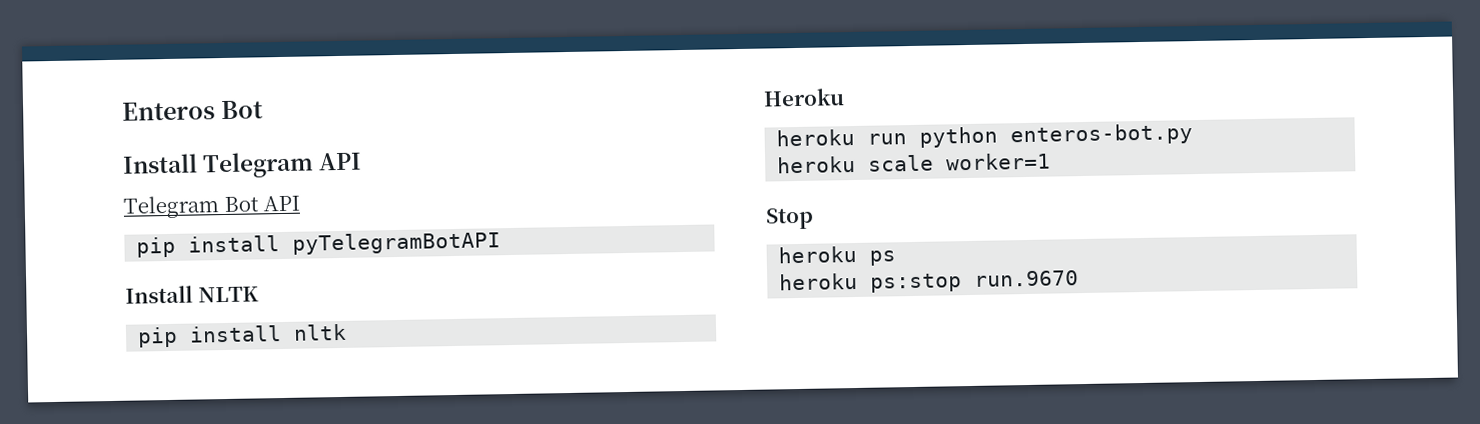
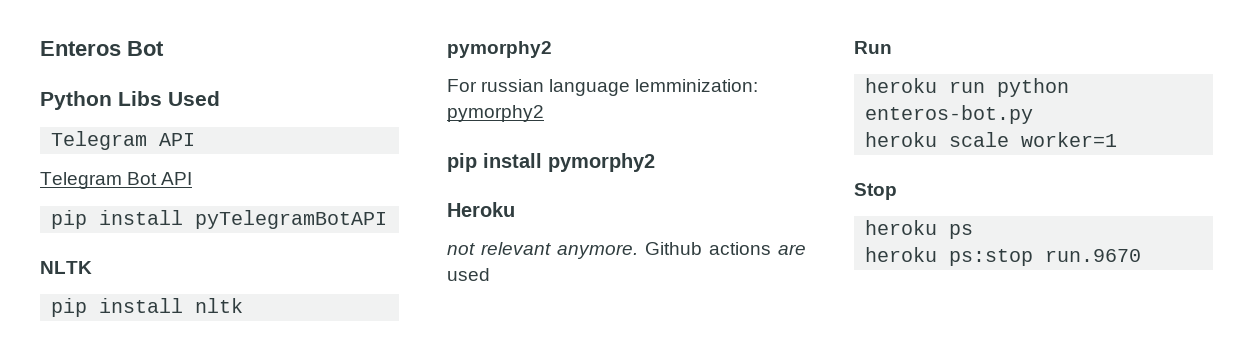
- Install Telegram API
+ Python Libs Used
+ Telegram API
- Install NLTK
+ NLTK
  pip install nltk
+ pymorphy2
+ For russian language lemminization: pymorphy2
+ pip install pymorphy2
  Heroku
+ not relevant anymore. Github actions are used
+ Run

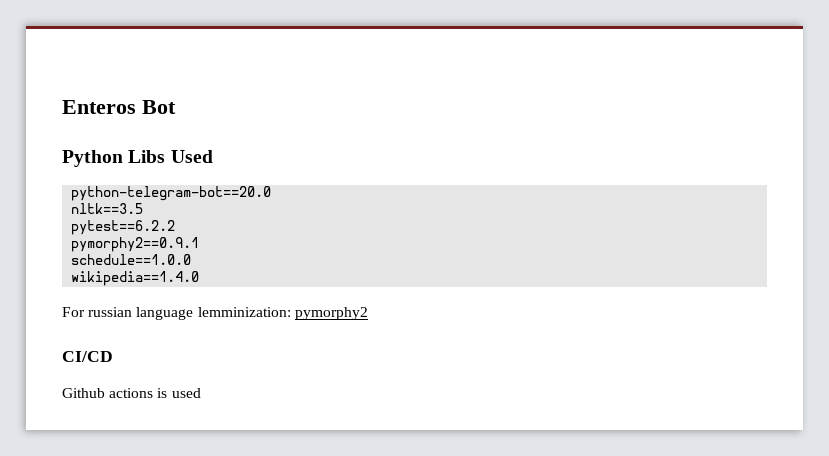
- Telegram API
- Telegram Bot API
- pip install pyTelegramBotAPI
- NLTK
- pip install nltk
- pymorphy2
+ python-telegram-bot==20.0
+ nltk==3.5
+ pytest==6.2.2
+ pymorphy2==0.9.1
+ schedule==1.0.0
+ wikipedia==1.4.0
- pip install pymorphy2
- Heroku
- not relevant anymore. Github actions are used
+ CI/CD
+ Github actions is used
- Run
- heroku run python enteros-bot.py
- heroku scale worker=1
- Stop
- heroku ps
- heroku ps:stop run.9670

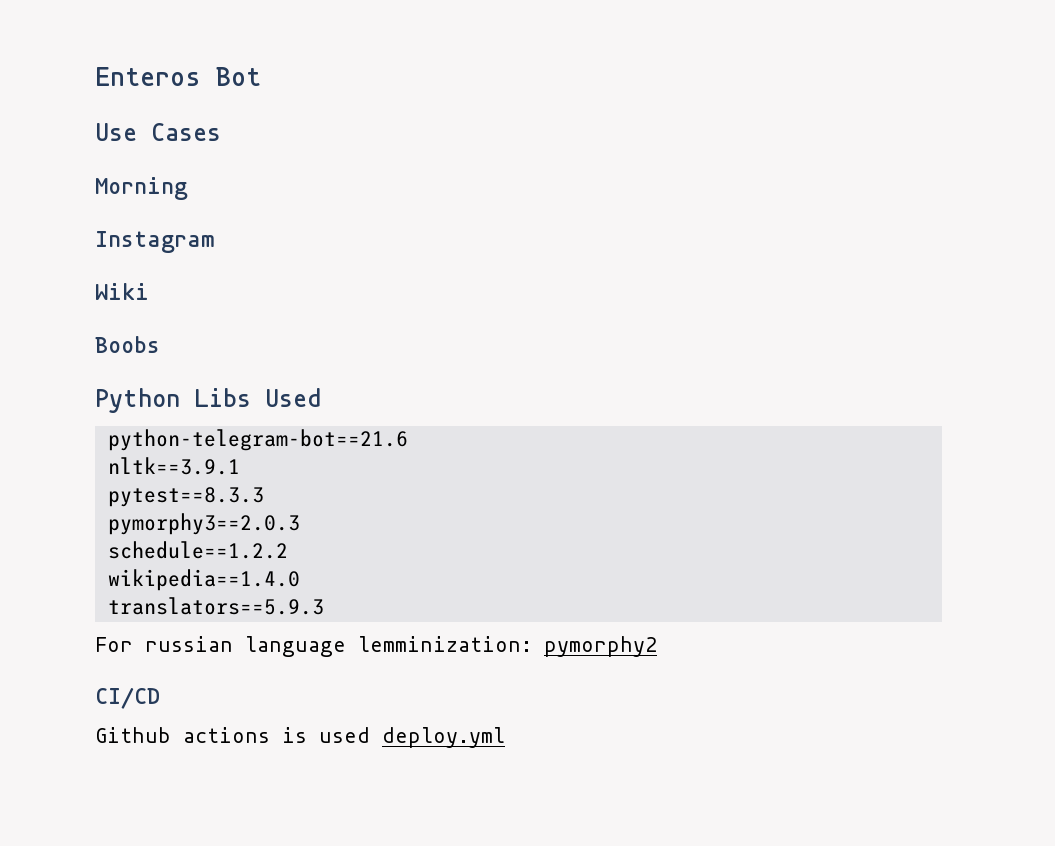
+ Use Cases
+ Morning
+ Instagram
+ Wiki
+ Boobs
  Python Libs Used
- python-telegram-bot==20.0
- nltk==3.5
- pytest==6.2.2
- pymorphy2==0.9.1
- schedule==1.0.0
+ python-telegram-bot==21.6
+ nltk==3.9.1
+ pytest==8.3.3
+ pymorphy3==2.0.3
+ schedule==1.2.2
+ translators==5.9.3
- Github actions is used
+ Github actions is used deploy.yml

